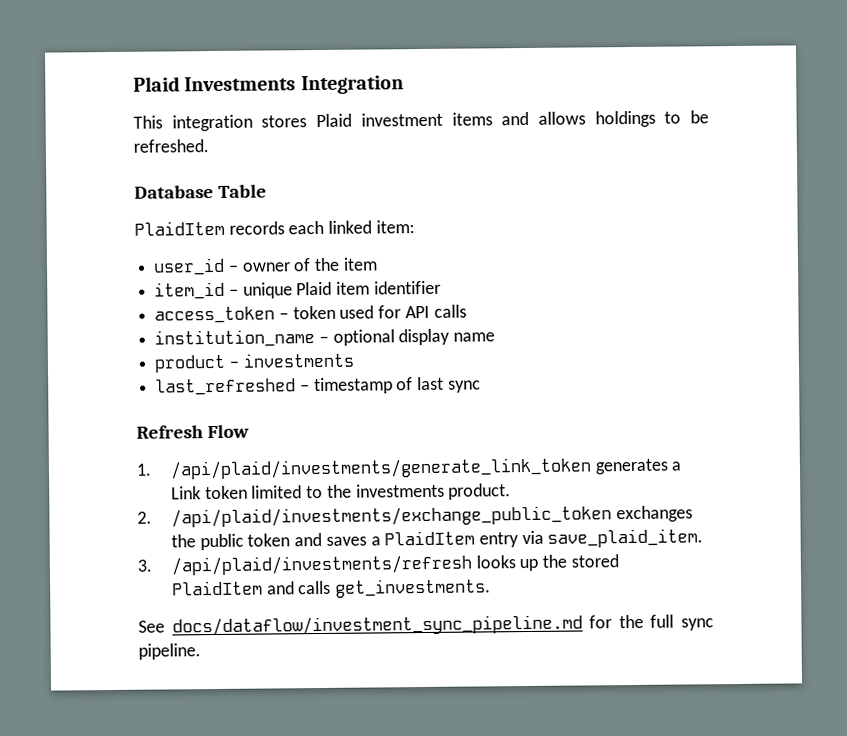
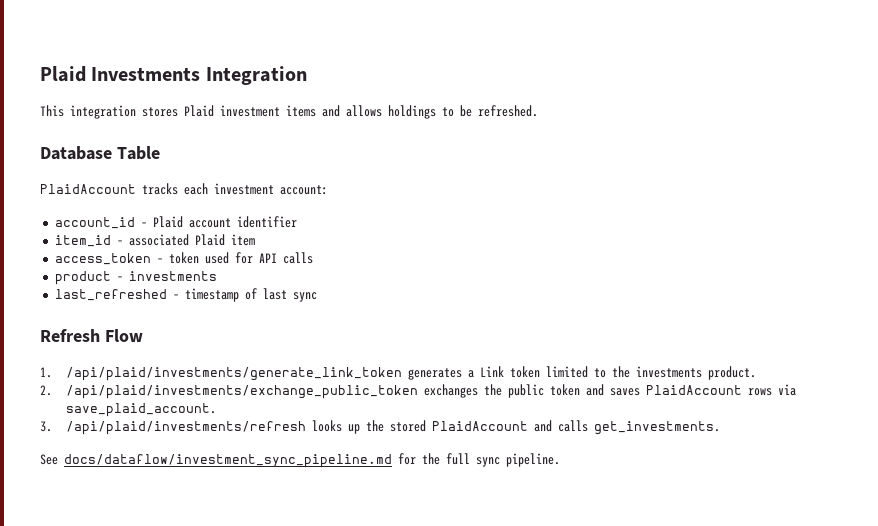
- PlaidItem records each linked item:
- user_id – owner of the item
+ PlaidAccount tracks each investment account:
+ account_id – Plaid account identifier
- item_id – unique Plaid item identifier
+ item_id – associated Plaid item
- institution_name – optional display name
- 2. /api/plaid/investments/exchange_public_token exchanges the public token and saves a PlaidItem entry via save_plaid_item.
+ 2. /api/plaid/investments/exchange_public_token exchanges the public token and saves PlaidAccount rows via save_plaid_account.
- 3. /api/plaid/investments/refresh looks up the stored PlaidItem and calls get_investments.
+ 3. /api/plaid/investments/refresh looks up the stored PlaidAccount and calls get_investments.

